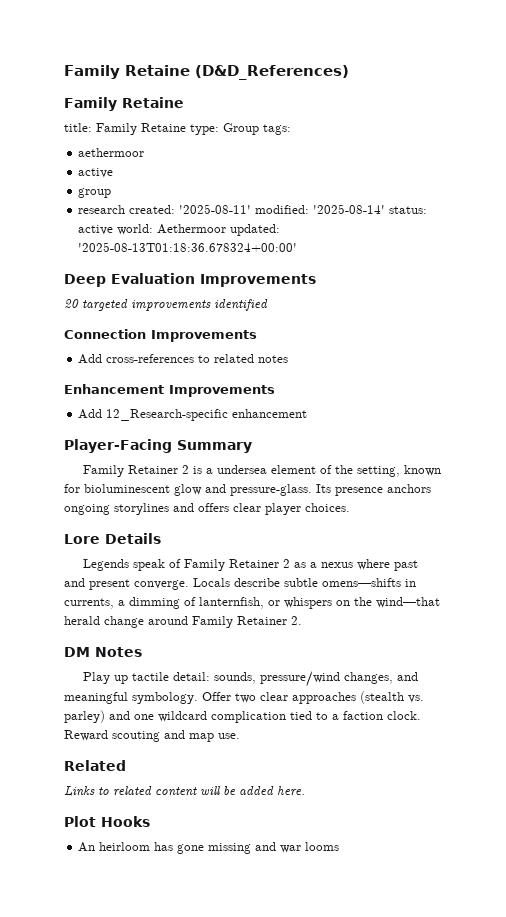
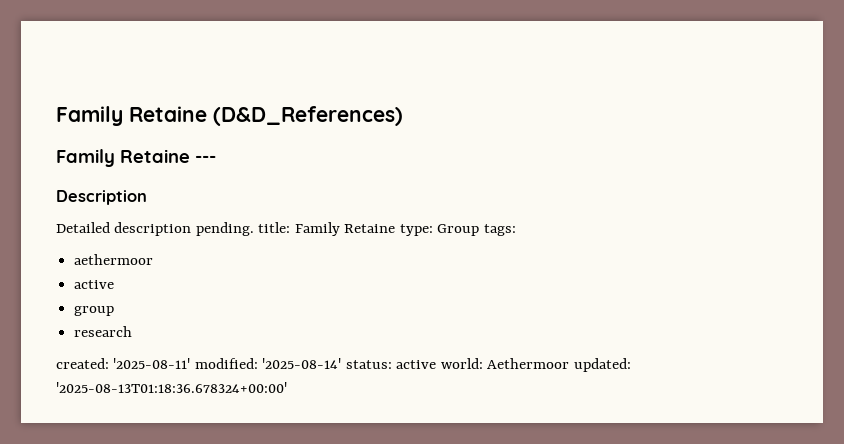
  Family Retaine (D&D_References)
- Family Retaine
- title: Family Retaine type: Group tags:
+ Family Retaine ---
+ Description
+ Detailed description pending. title: Family Retaine type: Group tags:
- research created: '2025-08-11' modified: '2025-08-14' status: active world: Aethermoor updated: '2025-08-13T01:18:36.678324+00:00'
+ research
+ created: '2025-08-11' modified: '2025-08-14' status: active world: Aethermoor updated: '2025-08-13T01:18:36.678324+00:00'
- Deep Evaluation Improvements
- 20 targeted improvements identified
- Connection Improvements
- Add cross-references to related notes
- Enhancement Improvements
- Add 12_Research-specific enhancement
- Player-Facing Summary
- Family Retainer 2 is a undersea element of the setting, known for bioluminescent glow and pressure-glass. Its presence anchors ongoing storylines and offers clear player choices.
- Lore Details
- Legends speak of Family Retainer 2 as a nexus where past and present converge. Locals describe subtle omens—shifts in currents, a dimming of lanternfish, or whispers on the wind—that herald change around Family Retainer 2.
- DM Notes
- Play up tactile detail: sounds, pressure/wind changes, and meaningful symbology. Offer two clear approaches (stealth vs. parley) and one wildcard complication tied to a faction clock. Reward scouting and map use.
- Related
- Links to related content will be added here.
- Plot Hooks
- An heirloom has gone missing and war looms

